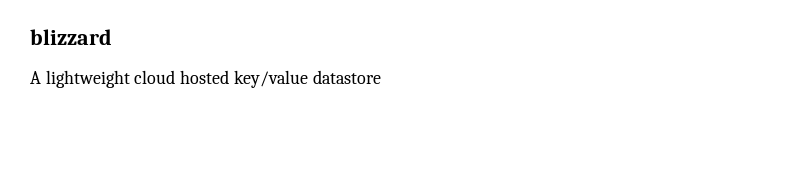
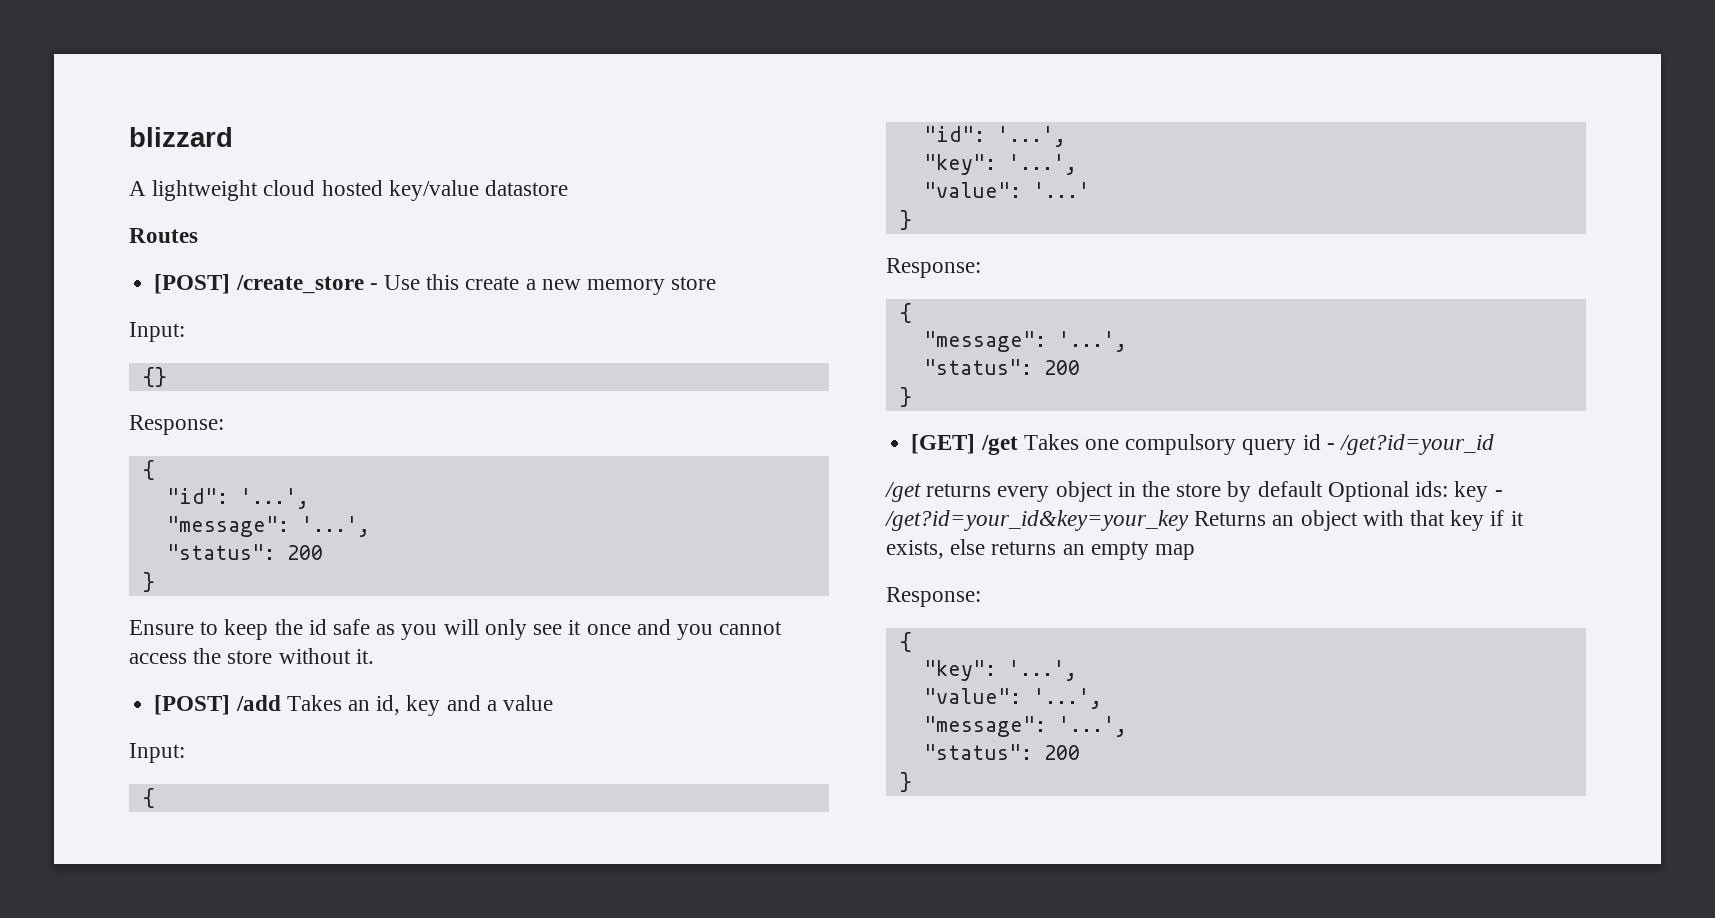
+ Routes
+ [POST] /create_store - Use this create a new memory store
+ Input:
+ {}
+ Response:
+ {
+ "id": '...',
+ "message": '...',
+ "status": 200
+ }
+ Ensure to keep the id safe as you will only see it once and you cannot access the store without it.
+ [POST] /add Takes an id, key and a value
+ Input:
+ {
+ "id": '...',
+ "key": '...',
+ "value": '...'
+ }
+ Response:
+ {
+ "message": '...',
+ "status": 200
+ }
+ [GET] /get Takes one compulsory query id - /get?id=your_id
+ /get returns every object in the store by default Optional ids: key - /get?id=your_id&key=your_key Returns an object with that key if it exists, else returns an empty map
+ Response:
+ {
+ "key": '...',
+ "value": '...',
+ "message": '...',
+ "status": 200
+ }

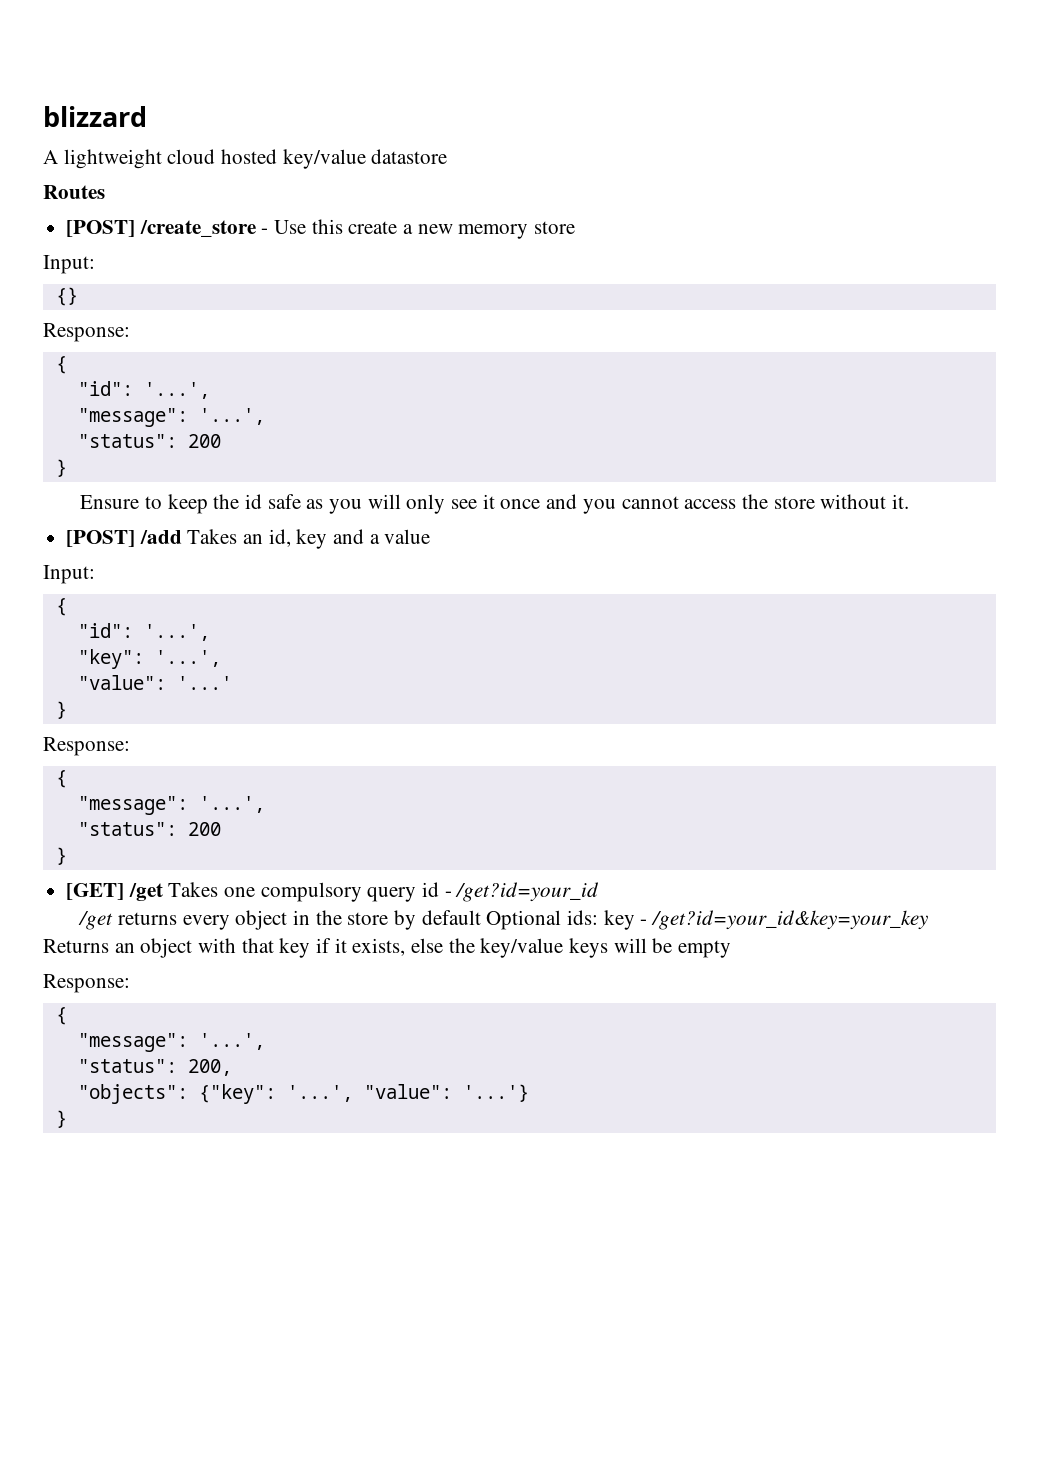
- /get returns every object in the store by default Optional ids: key - /get?id=your_id&key=your_key Returns an object with that key if it exists, else returns an empty map
+ /get returns every object in the store by default Optional ids: key - /get?id=your_id&key=your_key Returns an object with that key if it exists, else the key/value keys will be empty
  Response:
  {
- "key": '...',
- "value": '...',
  "message": '...',
- "status": 200
+ "status": 200,
+ "objects": {"key": '...', "value": '...'}

